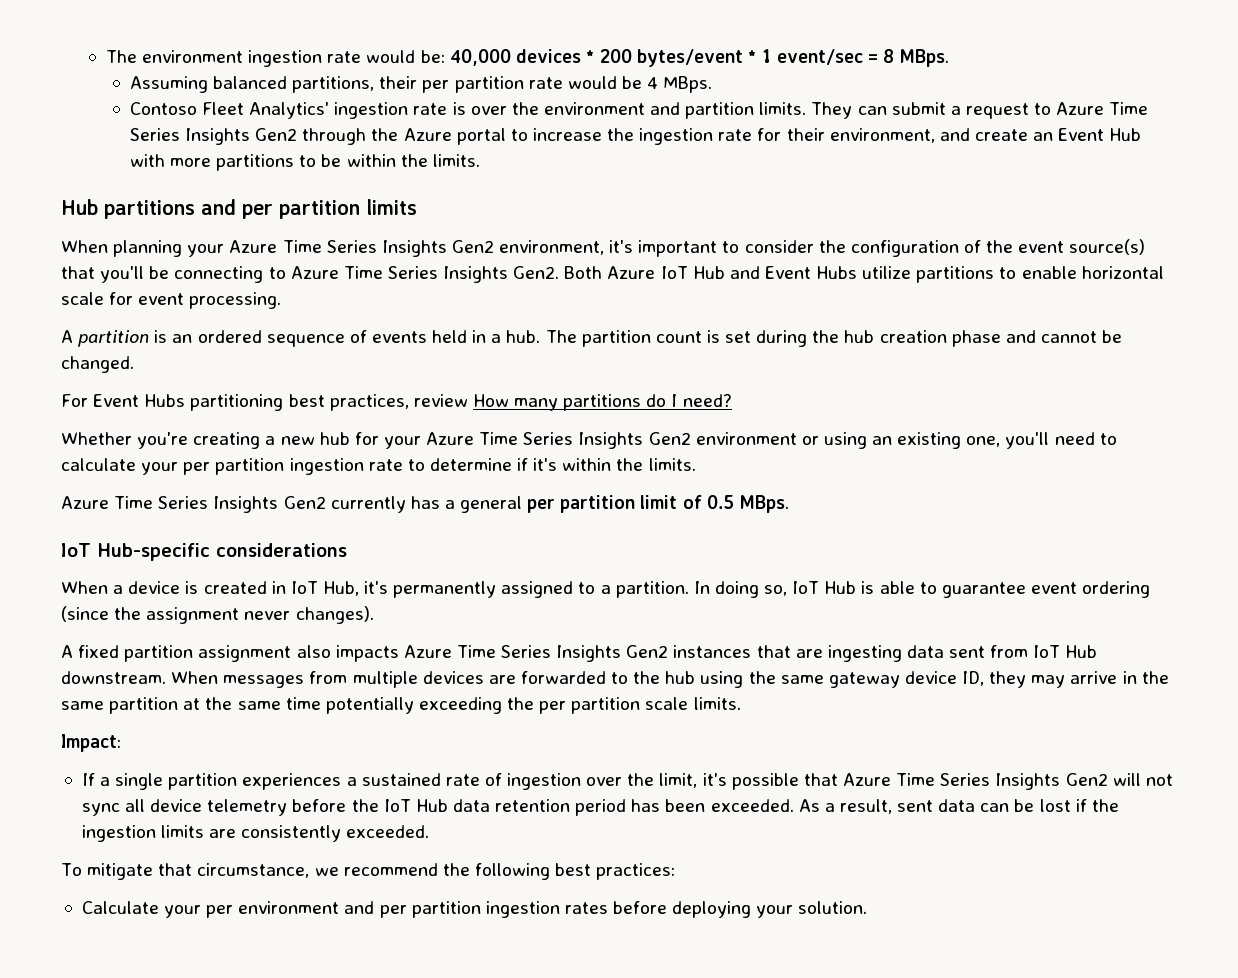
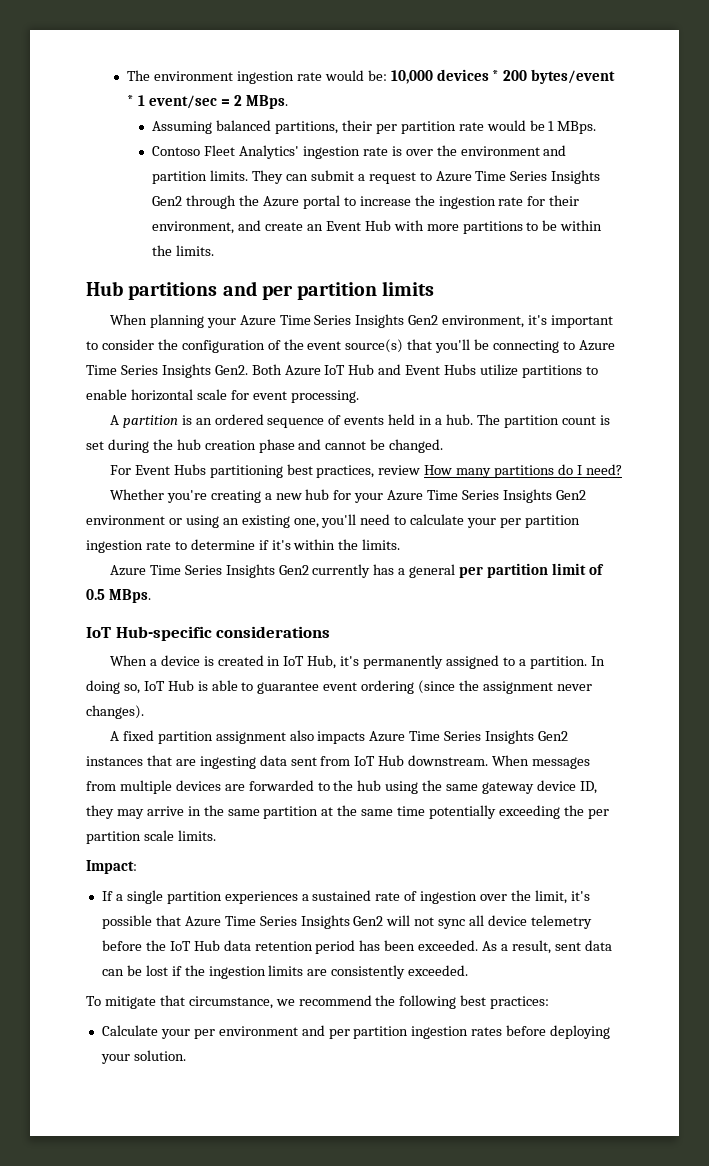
- The environment ingestion rate would be: 40,000 devices * 200 bytes/event * 1 event/sec = 8 MBps.
+ The environment ingestion rate would be: 10,000 devices * 200 bytes/event * 1 event/sec = 2 MBps.
- Assuming balanced partitions, their per partition rate would be 4 MBps.
+ Assuming balanced partitions, their per partition rate would be 1 MBps.

